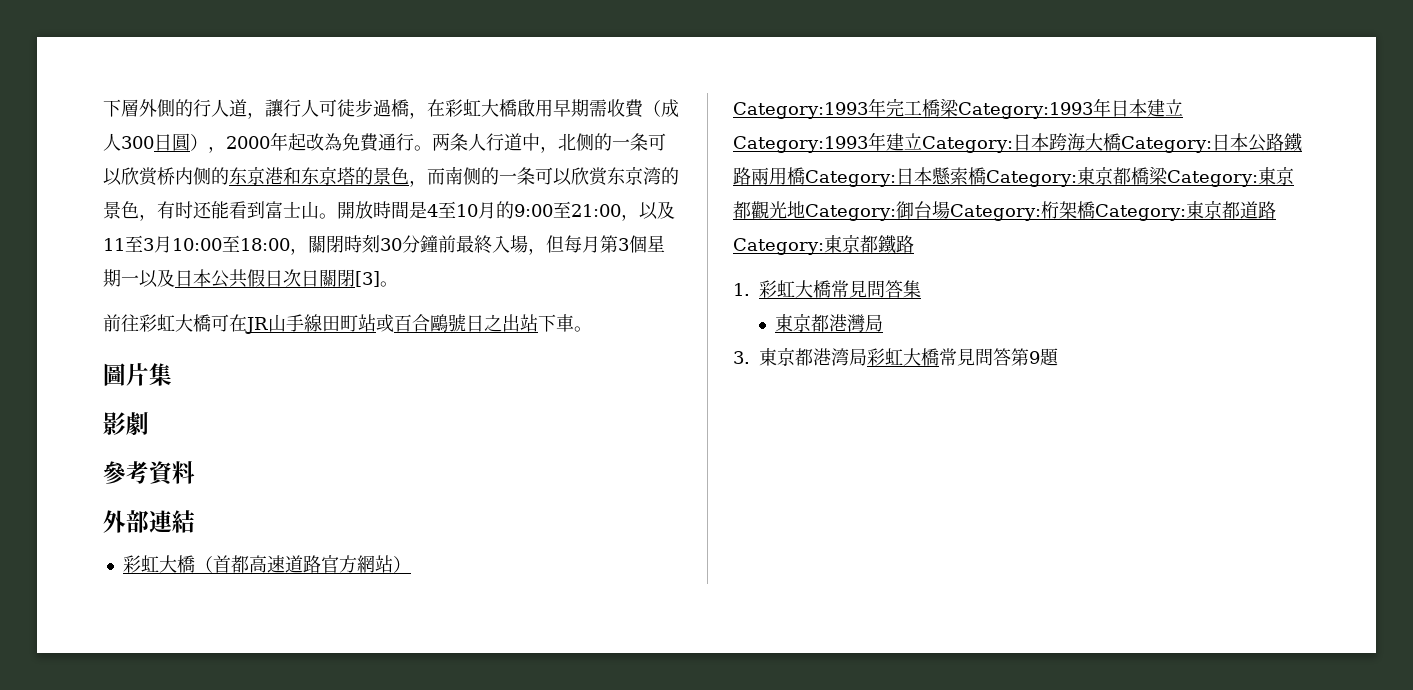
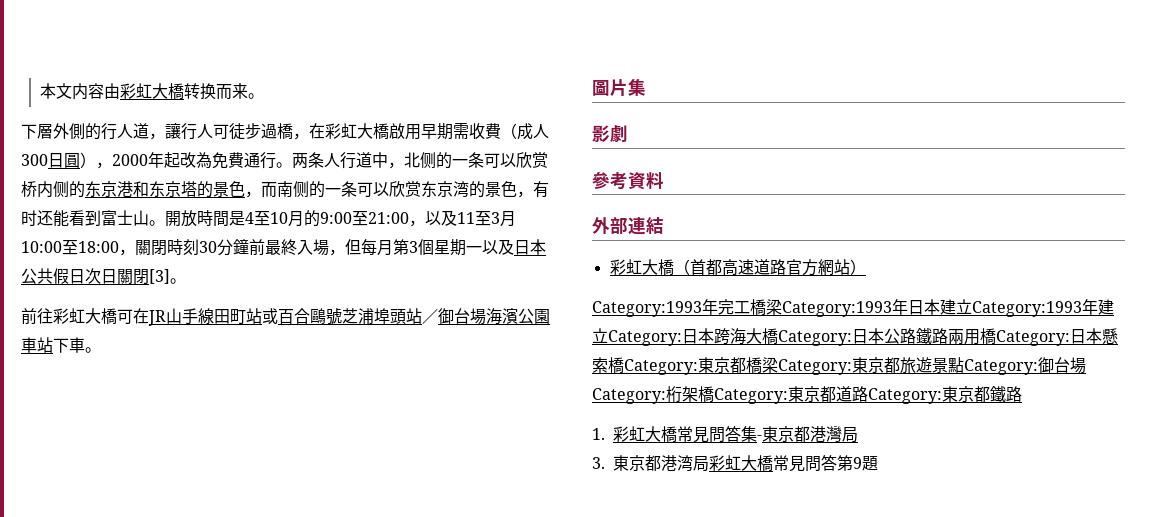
+ 本文内容由彩虹大橋转换而来。
- 前往彩虹大橋可在JR山手線田町站或百合鷗號日之出站下車。
+ 前往彩虹大橋可在JR山手線田町站或百合鷗號芝浦埠頭站／御台場海濱公園車站下車。
- Category:1993年完工橋梁Category:1993年日本建立Category:1993年建立Category:日本跨海大橋Category:日本公路鐵路兩用橋Category:日本懸索橋Category:東京都橋梁Category:東京都觀光地Category:御台場Category:桁架橋Category:東京都道路Category:東京都鐵路
+ Category:1993年完工橋梁Category:1993年日本建立Category:1993年建立Category:日本跨海大橋Category:日本公路鐵路兩用橋Category:日本懸索橋Category:東京都橋梁Category:東京都旅遊景點Category:御台場Category:桁架橋Category:東京都道路Category:東京都鐵路
- 1.彩虹大橋常見問答集
- 東京都港灣局
+ 1.彩虹大橋常見問答集-東京都港灣局

